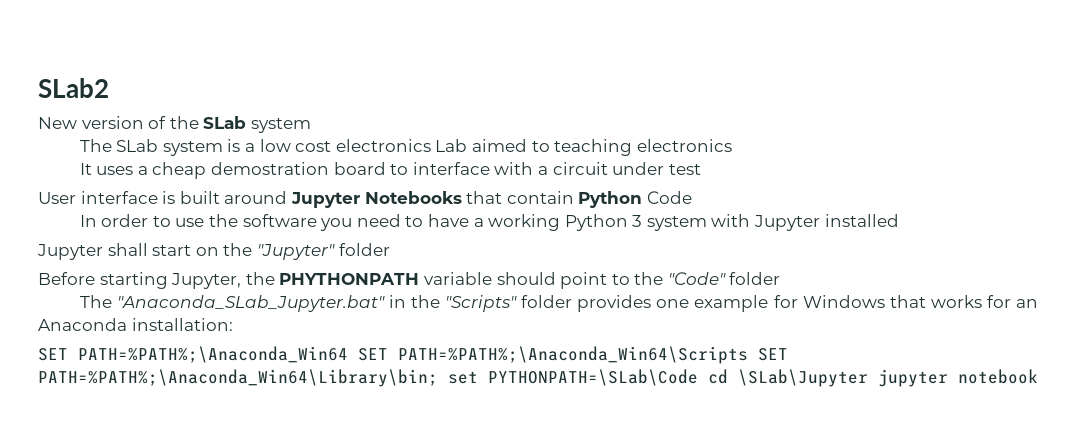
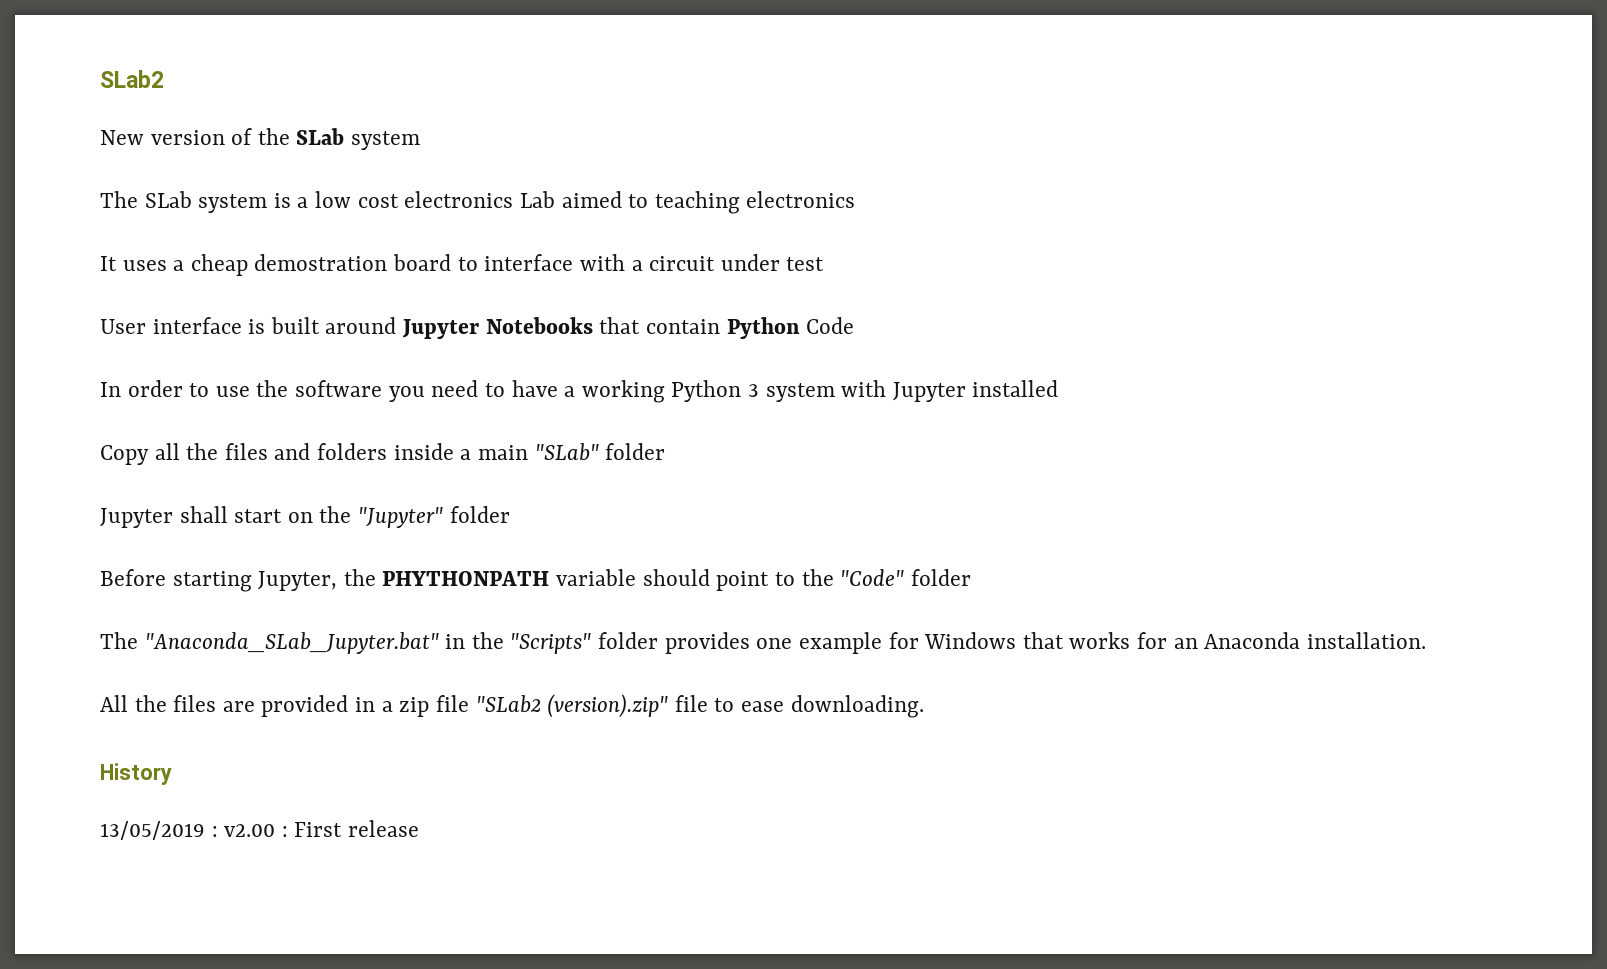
+ Copy all the files and folders inside a main "SLab" folder
- The "Anaconda_SLab_Jupyter.bat" in the "Scripts" folder provides one example for Windows that works for an Anaconda installation:
- SET PATH=%PATH%;\Anaconda_Win64 SET PATH=%PATH%;\Anaconda_Win64\Scripts SET PATH=%PATH%;\Anaconda_Win64\Library\bin; set PYTHONPATH=\SLab\Code cd \SLab\Jupyter jupyter notebook
+ The "Anaconda_SLab_Jupyter.bat" in the "Scripts" folder provides one example for Windows that works for an Anaconda installation.
+ All the files are provided in a zip file "SLab2 (version).zip" file to ease downloading.
+ History
+ 13/05/2019 : v2.00 : First release

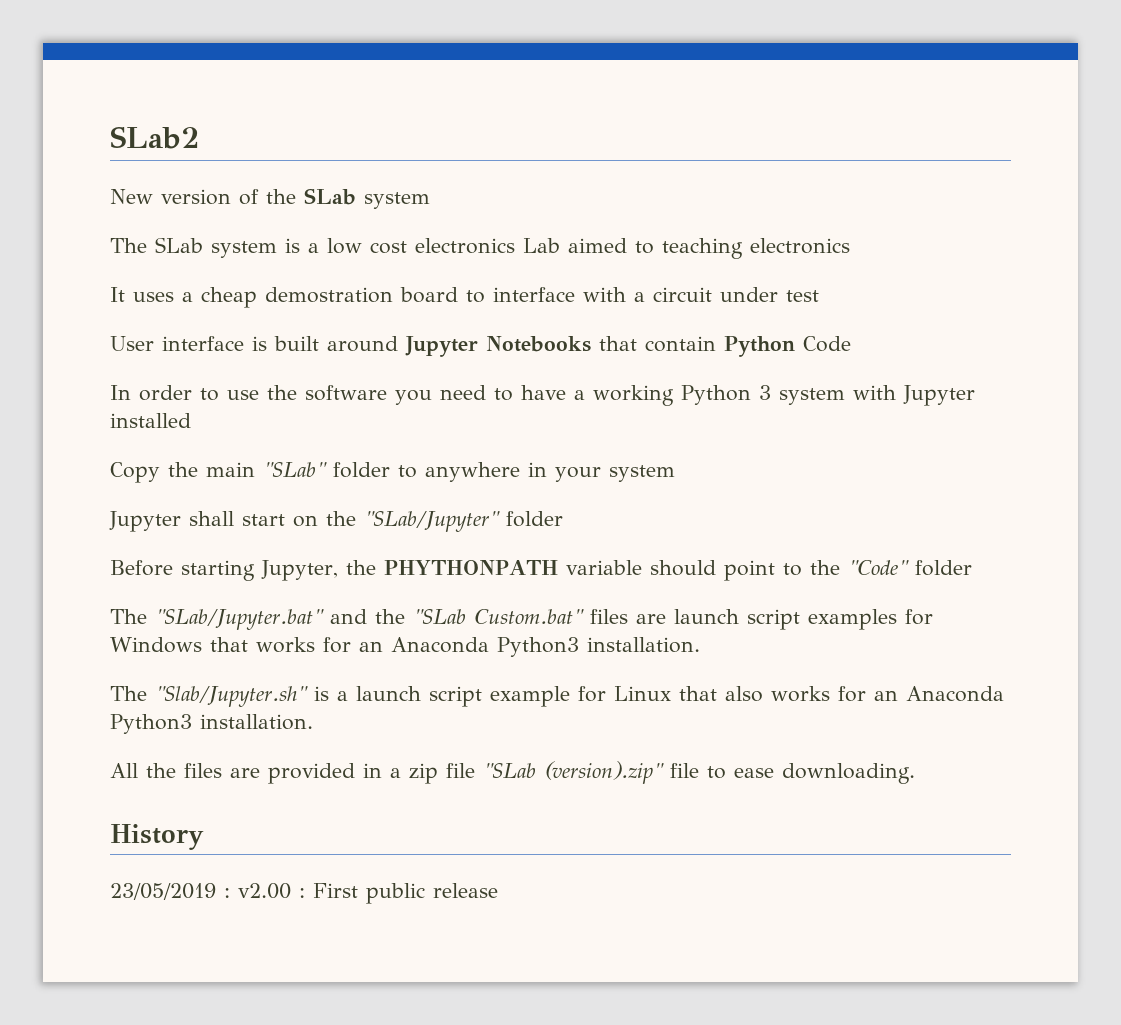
- Copy all the files and folders inside a main "SLab" folder
+ Copy the main "SLab" folder to anywhere in your system
- Jupyter shall start on the "Jupyter" folder
+ Jupyter shall start on the "SLab/Jupyter" folder
- The "Anaconda_SLab_Jupyter.bat" in the "Scripts" folder provides one example for Windows that works for an Anaconda installation.
+ The "SLab/Jupyter.bat" and the "SLab Custom.bat" files are launch script examples for Windows that works for an Anaconda Python3 installation.
+ The "Slab/Jupyter.sh" is a launch script example for Linux that also works for an Anaconda Python3 installation.
- All the files are provided in a zip file "SLab2 (version).zip" file to ease downloading.
+ All the files are provided in a zip file "SLab (version).zip" file to ease downloading.
- 13/05/2019 : v2.00 : First release
+ 23/05/2019 : v2.00 : First public release

